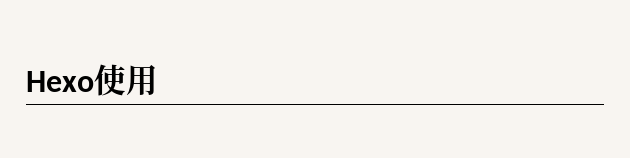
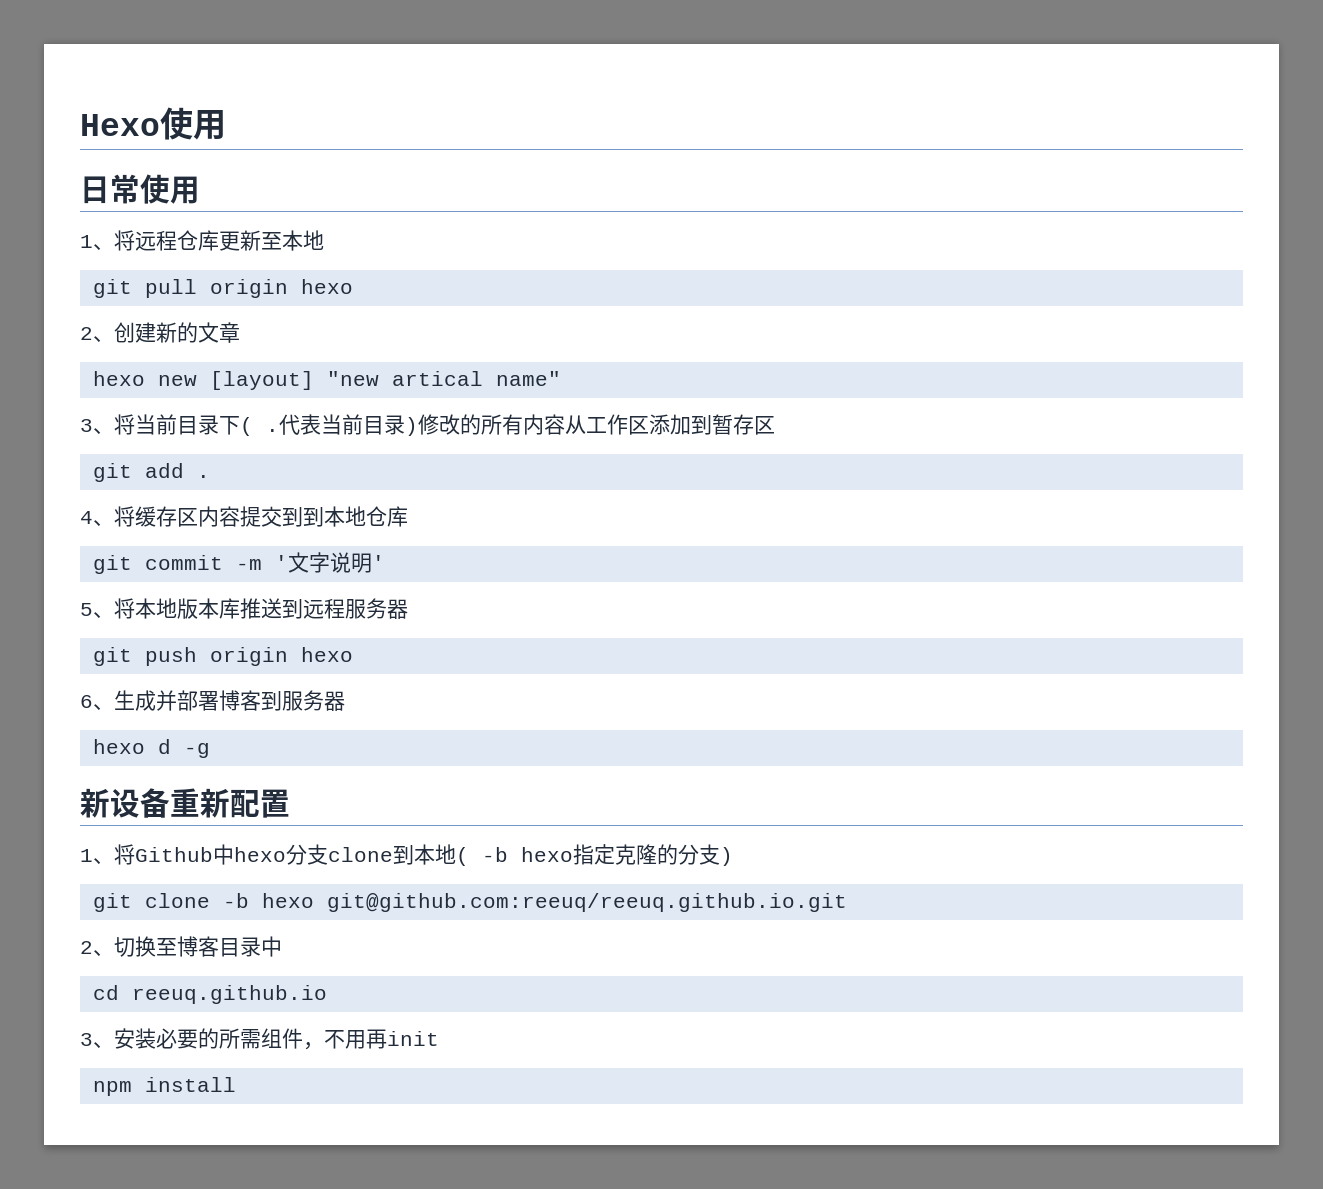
+ 日常使用
+ 1、将远程仓库更新至本地
+ git pull origin hexo
+ 2、创建新的文章
+ hexo new [layout] "new artical name"
+ 3、将当前目录下( .代表当前目录)修改的所有内容从工作区添加到暂存区
+ git add .
+ 4、将缓存区内容提交到到本地仓库
+ git commit -m '文字说明'
+ 5、将本地版本库推送到远程服务器
+ git push origin hexo
+ 6、生成并部署博客到服务器
+ hexo d -g
+ 新设备重新配置
+ 1、将Github中hexo分支clone到本地( -b hexo指定克隆的分支)
+ git clone -b hexo git@github.com:reeuq/reeuq.github.io.git
+ 2、切换至博客目录中
+ cd reeuq.github.io
+ 3、安装必要的所需组件，不用再init
+ npm install

